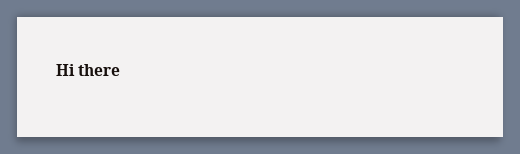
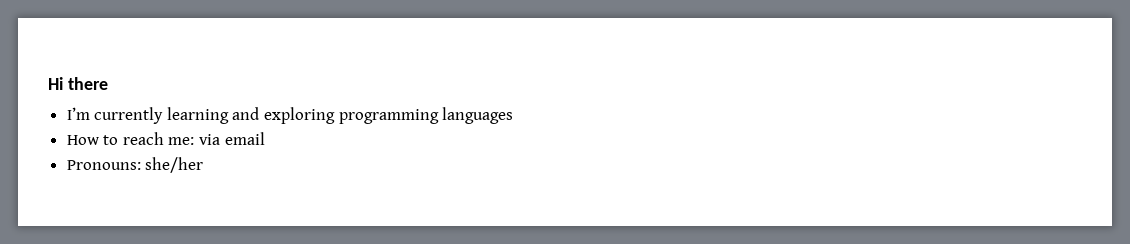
+ I’m currently learning and exploring programming languages
+ How to reach me: via email
+ Pronouns: she/her

